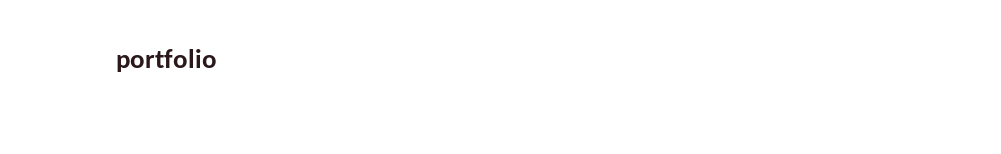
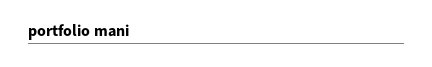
- portfolio
+ portfolio mani

